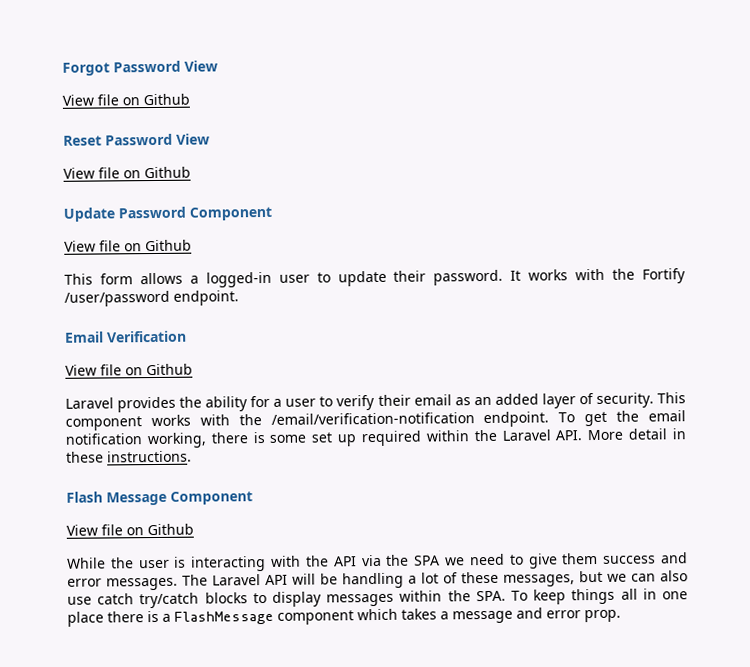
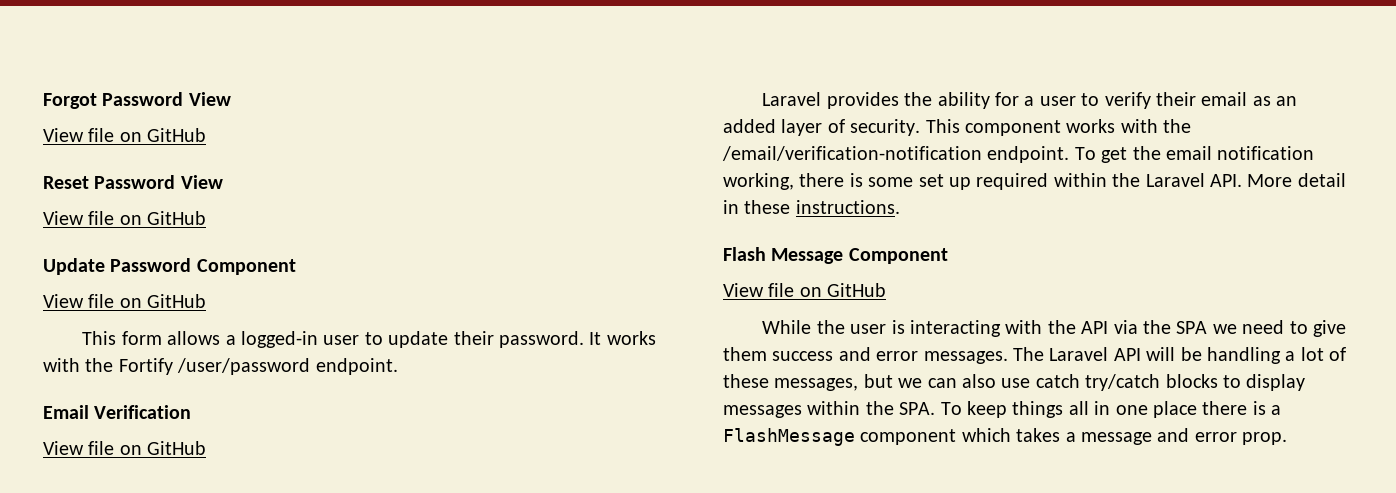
  Forgot Password View
- View file on Github
+ View file on GitHub
  Reset Password View
- View file on Github
+ View file on GitHub
  Update Password Component
- View file on Github
+ View file on GitHub
  Email Verification
- View file on Github
+ View file on GitHub
  Flash Message Component
- View file on Github
+ View file on GitHub

